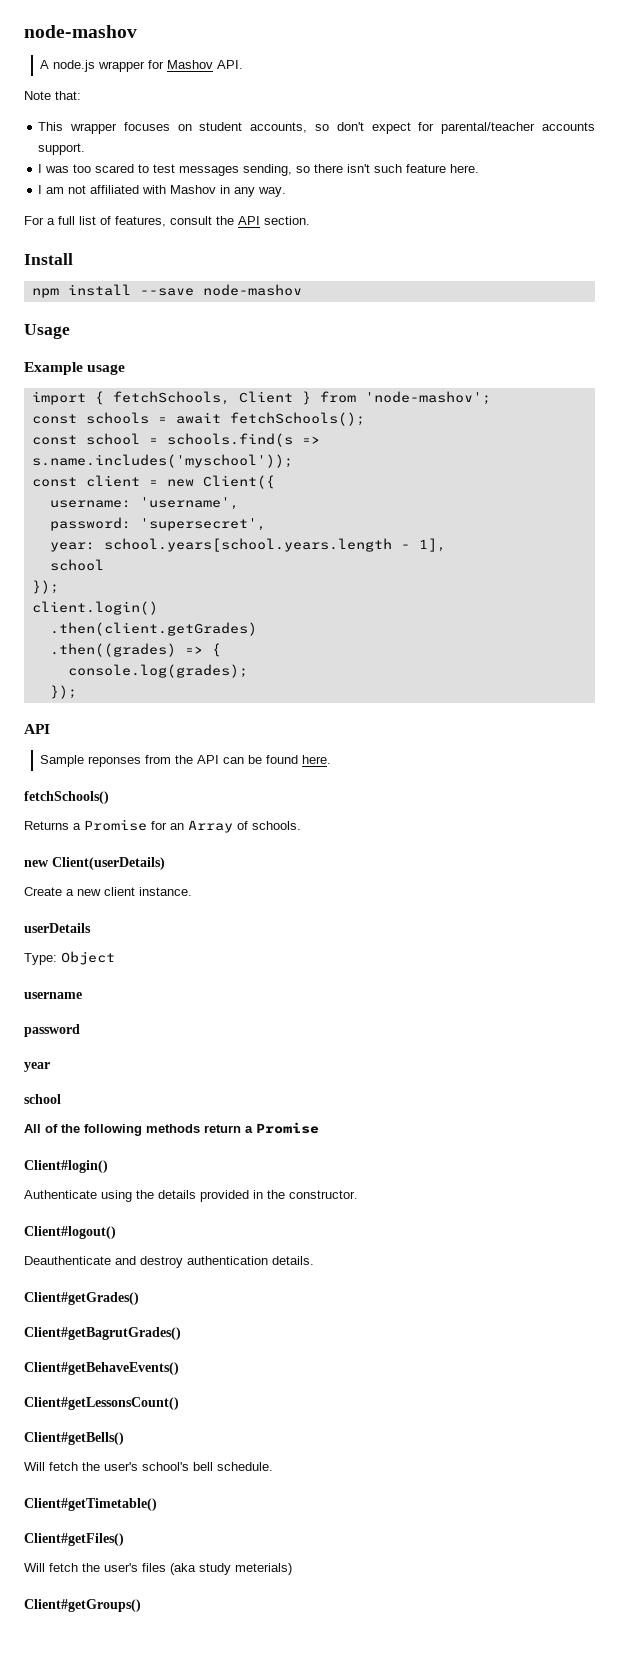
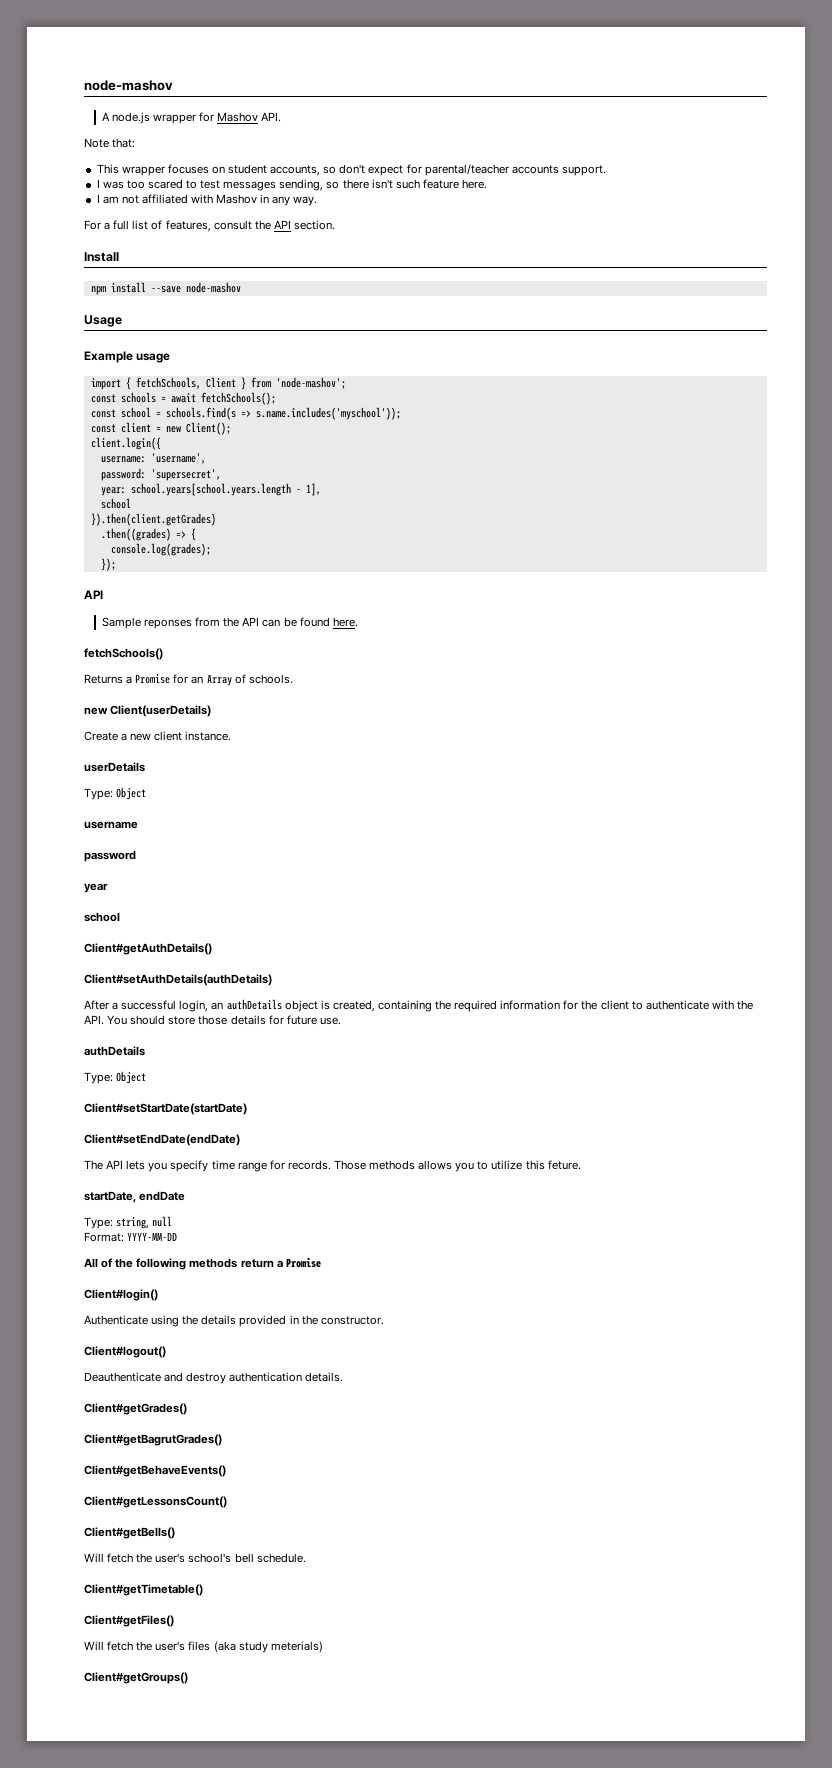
- const client = new Client({
+ const client = new Client();
+ client.login({
  year: school.years[school.years.length - 1],
  school
- });
- client.login()
- .then(client.getGrades)
+ }).then(client.getGrades)
+ Client#getAuthDetails()
+ Client#setAuthDetails(authDetails)
+ After a successful login, an authDetails object is created, containing the required information for the client to authenticate with the API. You should store those details for future use.
+ authDetails
+ Type: Object
+ Client#setStartDate(startDate)
+ Client#setEndDate(endDate)
+ The API lets you specify time range for records. Those methods allows you to utilize this feture.
+ startDate, endDate
+ Type: string, null
+ Format: YYYY-MM-DD

